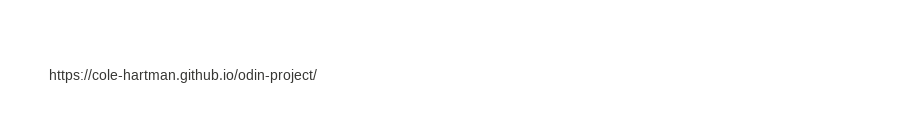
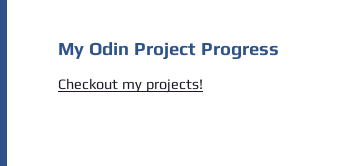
- https://cole-hartman.github.io/odin-project/
+ My Odin Project Progress
+ Checkout my projects!

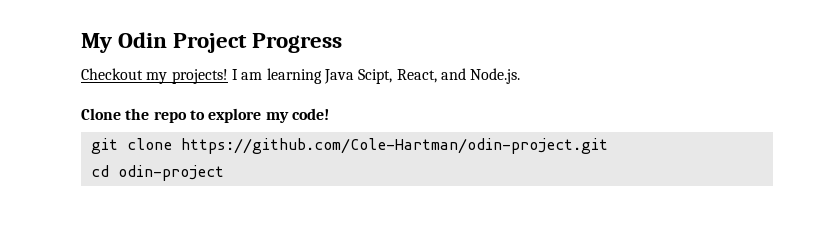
+ I am learning Java Scipt, React, and Node.js.
+ Clone the repo to explore my code!
+ git clone https://github.com/Cole-Hartman/odin-project.git
+ cd odin-project

